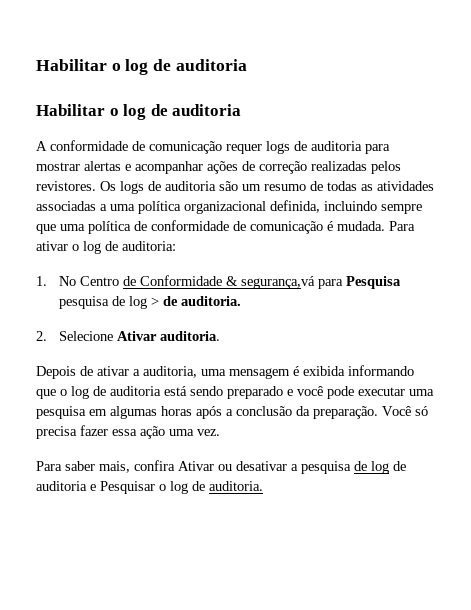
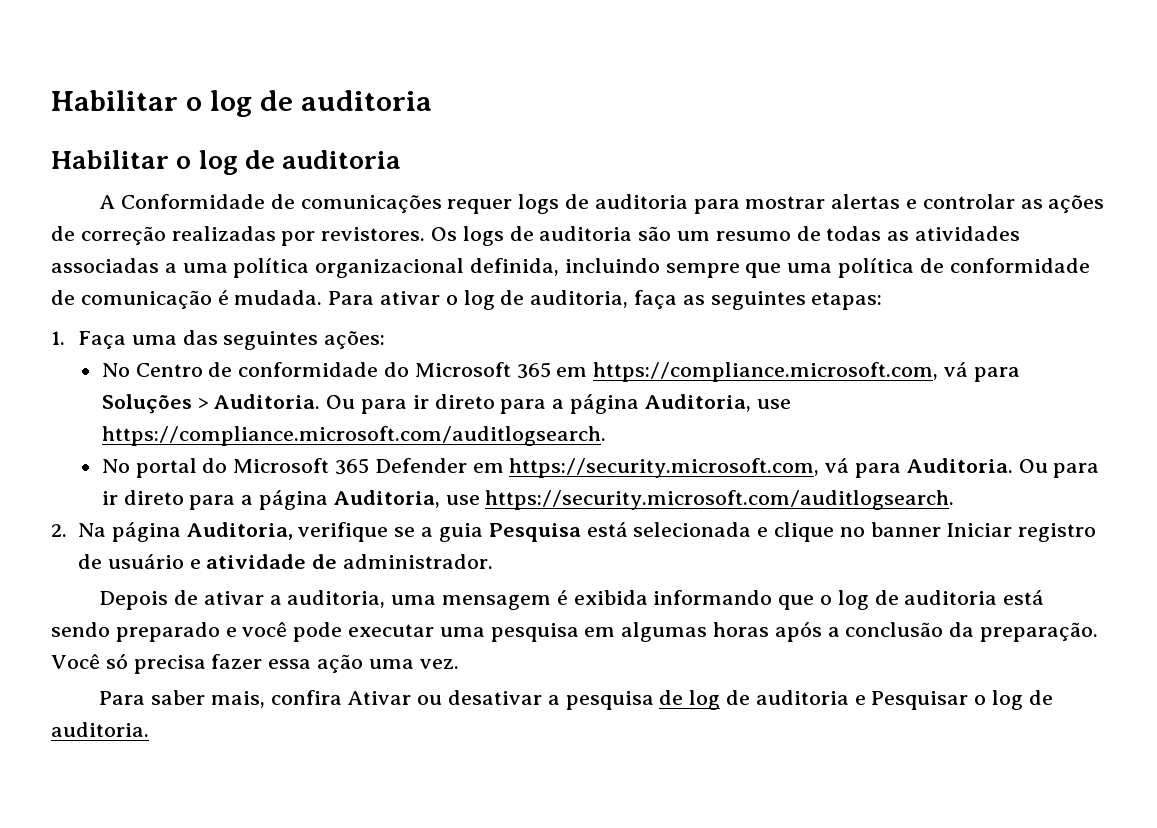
- A conformidade de comunicação requer logs de auditoria para mostrar alertas e acompanhar ações de correção realizadas pelos revistores.
+ A Conformidade de comunicações requer logs de auditoria para mostrar alertas e controlar as ações de correção realizadas por revistores.
- Para ativar o log de auditoria:
- 1. No Centro de Conformidade & segurança,vá para Pesquisa pesquisa de log > de auditoria.
- 2. Selecione Ativar auditoria.
+ Para ativar o log de auditoria, faça as seguintes etapas:
+ 1. Faça uma das seguintes ações:
+ No Centro de conformidade do Microsoft 365 em https://compliance.microsoft.com, vá para Soluções > Auditoria. Ou para ir direto para a página Auditoria, use https://compliance.microsoft.com/auditlogsearch.
+ No portal do Microsoft 365 Defender em https://security.microsoft.com, vá para Auditoria. Ou para ir direto para a página Auditoria, use https://security.microsoft.com/auditlogsearch.
+ 2. Na página Auditoria, verifique se a guia Pesquisa está selecionada e clique no banner Iniciar registro de usuário e atividade de administrador.

